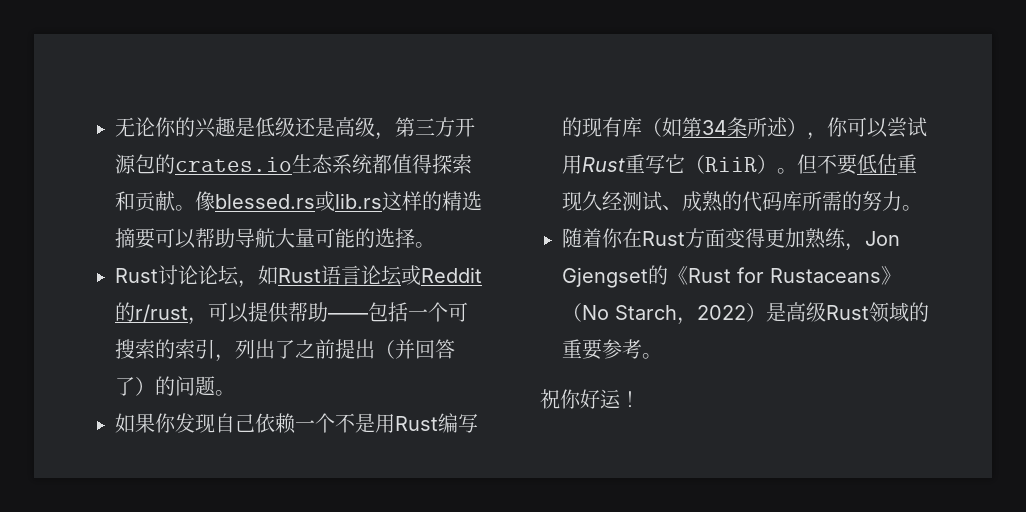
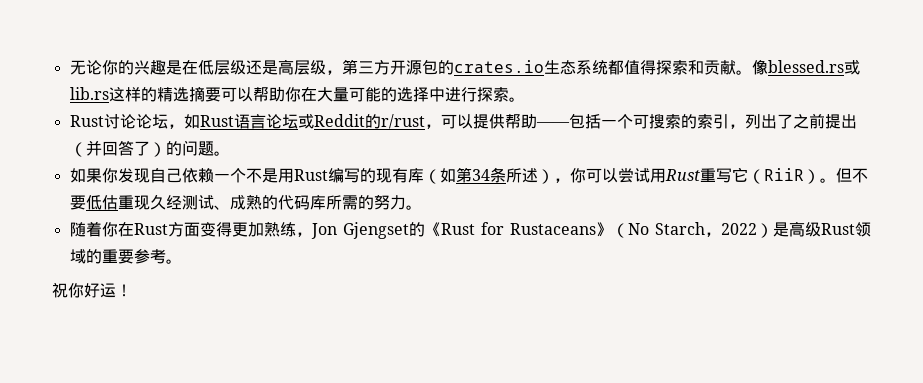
- 无论你的兴趣是低级还是高级，第三方开源包的crates.io生态系统都值得探索和贡献。
+ 无论你的兴趣是在低层级还是高层级，第三方开源包的crates.io生态系统都值得探索和贡献。
- 像blessed.rs或lib.rs这样的精选摘要可以帮助导航大量可能的选择。
+ 像blessed.rs或lib.rs这样的精选摘要可以帮助你在大量可能的选择中进行探索。

